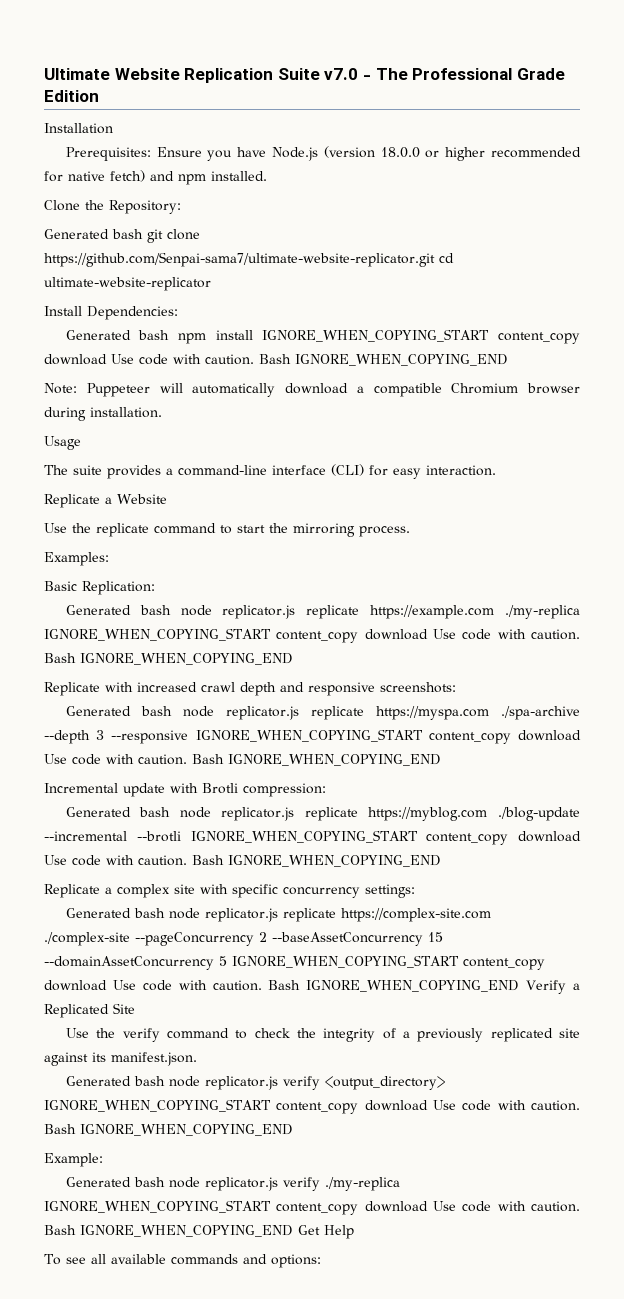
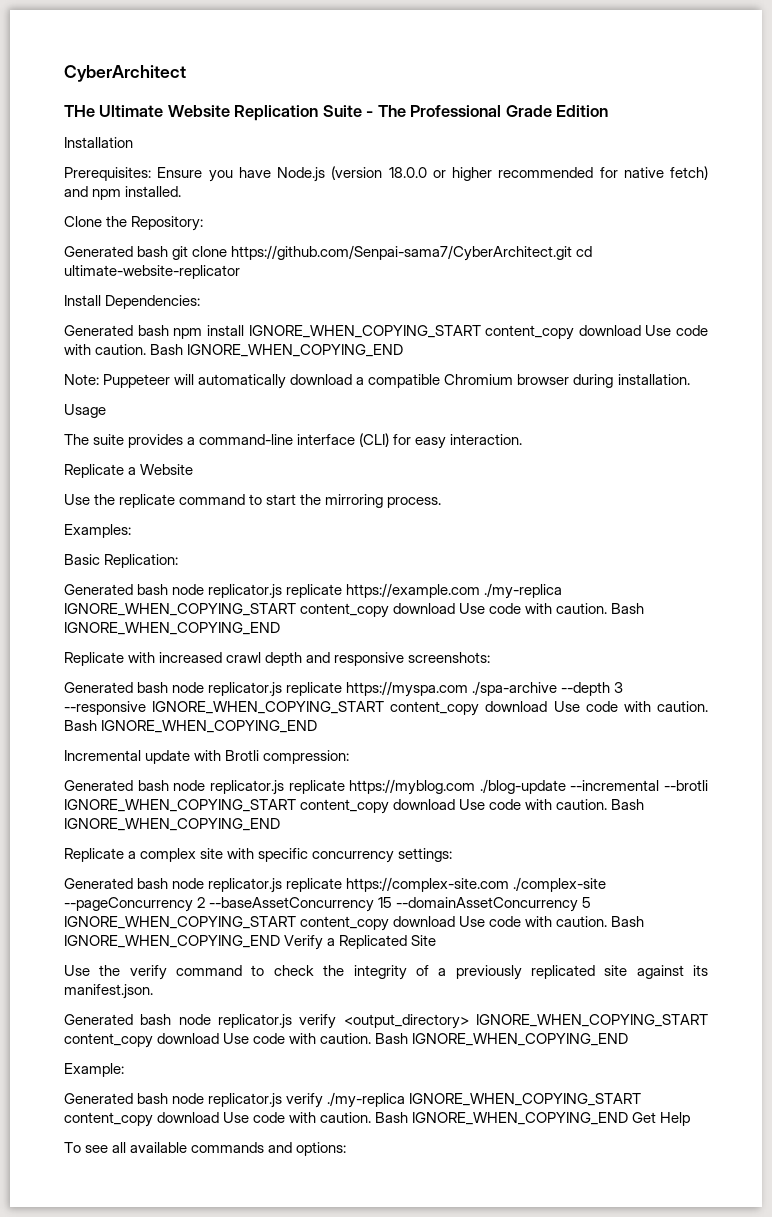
- Ultimate Website Replication Suite v7.0 - The Professional Grade Edition
+ CyberArchitect
+ THe Ultimate Website Replication Suite - The Professional Grade Edition
- Generated bash git clone https://github.com/Senpai-sama7/ultimate-website-replicator.git cd ultimate-website-replicator
+ Generated bash git clone https://github.com/Senpai-sama7/CyberArchitect.git cd ultimate-website-replicator

